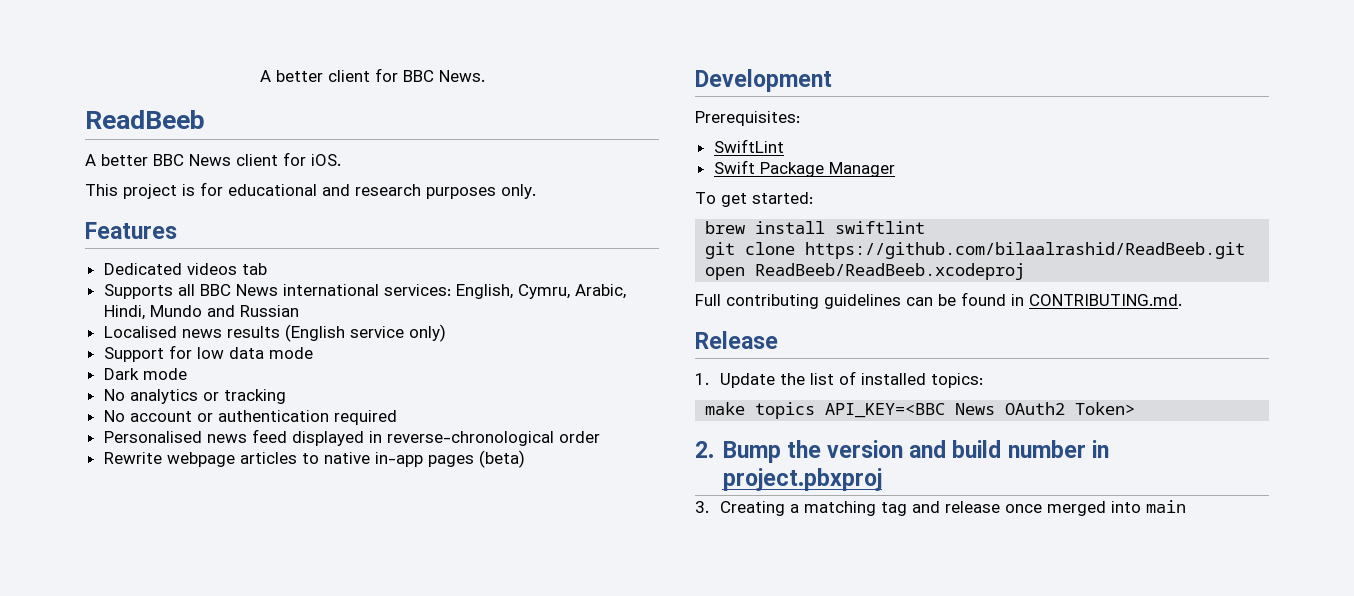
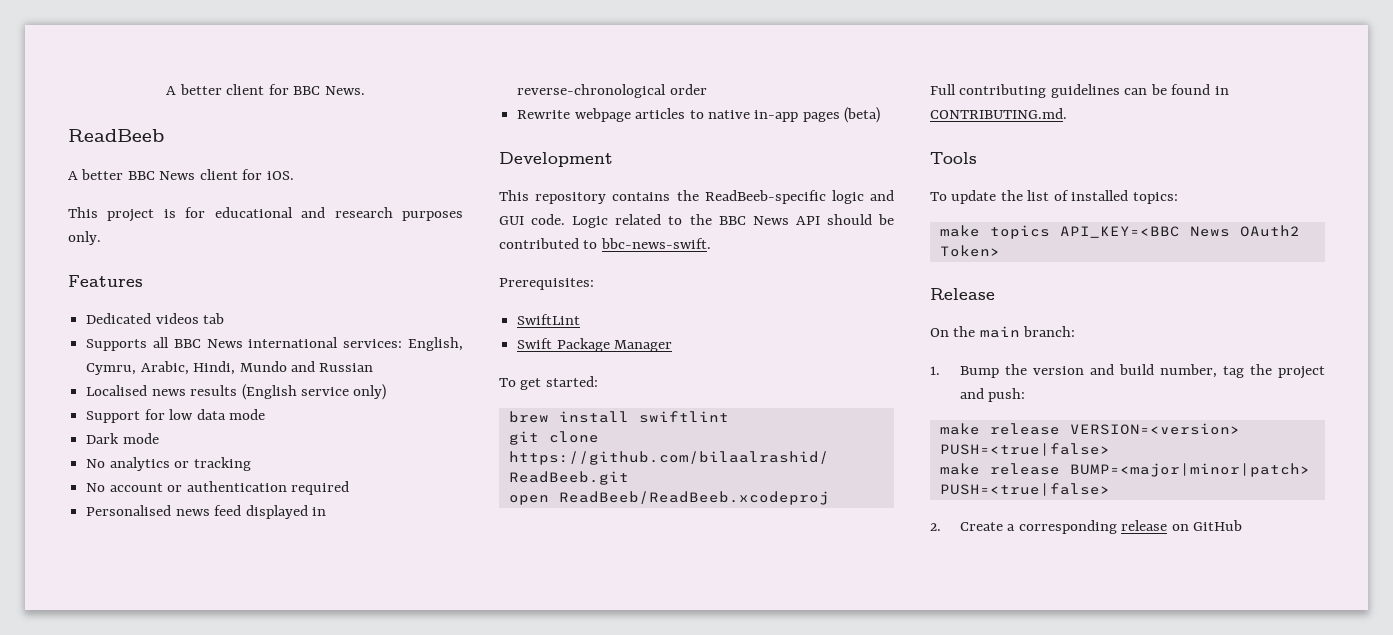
+ This repository contains the ReadBeeb-specific logic and GUI code. Logic related to the BBC News API should be contributed to bbc-news-swift.
- Release
- 1. Update the list of installed topics:
+ Tools
+ To update the list of installed topics:
- 2. Bump the version and build number in project.pbxproj
- 3. Creating a matching tag and release once merged into main
+ Release
+ On the main branch:
+ 1. Bump the version and build number, tag the project and push:
+ make release VERSION=<version> PUSH=<true|false>
+ make release BUMP=<major|minor|patch> PUSH=<true|false>
+ 2. Create a corresponding release on GitHub

